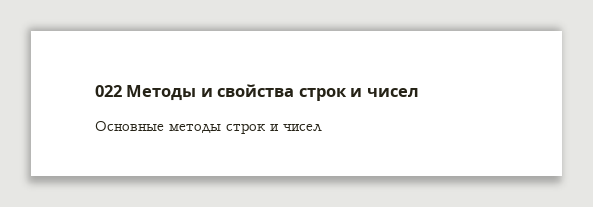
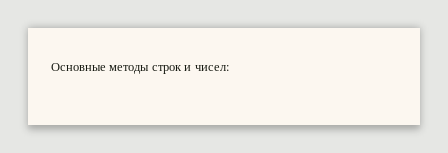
- 022 Методы и свойства строк и чисел
- Основные методы строк и чисел
+ Основные методы строк и чисел:

